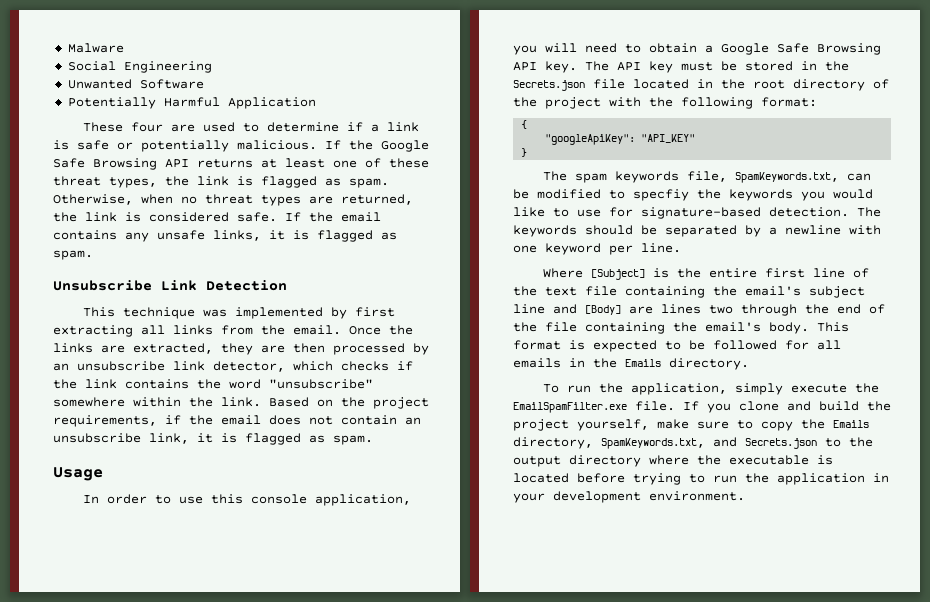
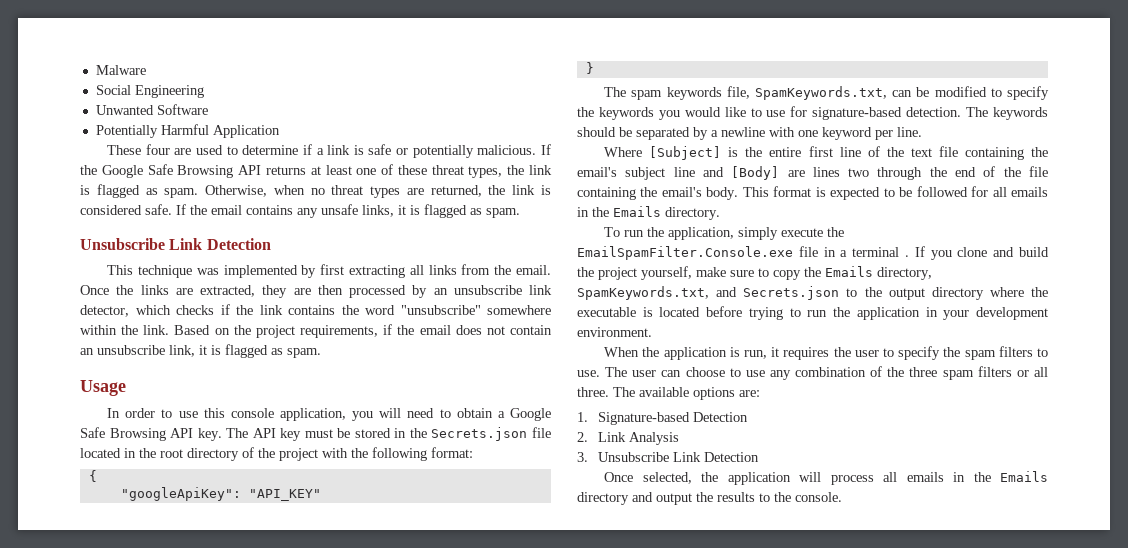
- The spam keywords file, SpamKeywords.txt, can be modified to specfiy the keywords you would like to use for signature-based detection.
+ The spam keywords file, SpamKeywords.txt, can be modified to specify the keywords you would like to use for signature-based detection.
- To run the application, simply execute the EmailSpamFilter.exe file.
+ To run the application, simply execute the EmailSpamFilter.Console.exe file in a terminal .
+ When the application is run, it requires the user to specify the spam filters to use. The user can choose to use any combination of the three spam filters or all three. The available options are:
+ 1. Signature-based Detection
+ 2. Link Analysis
+ 3. Unsubscribe Link Detection
+ Once selected, the application will process all emails in the Emails directory and output the results to the console.

